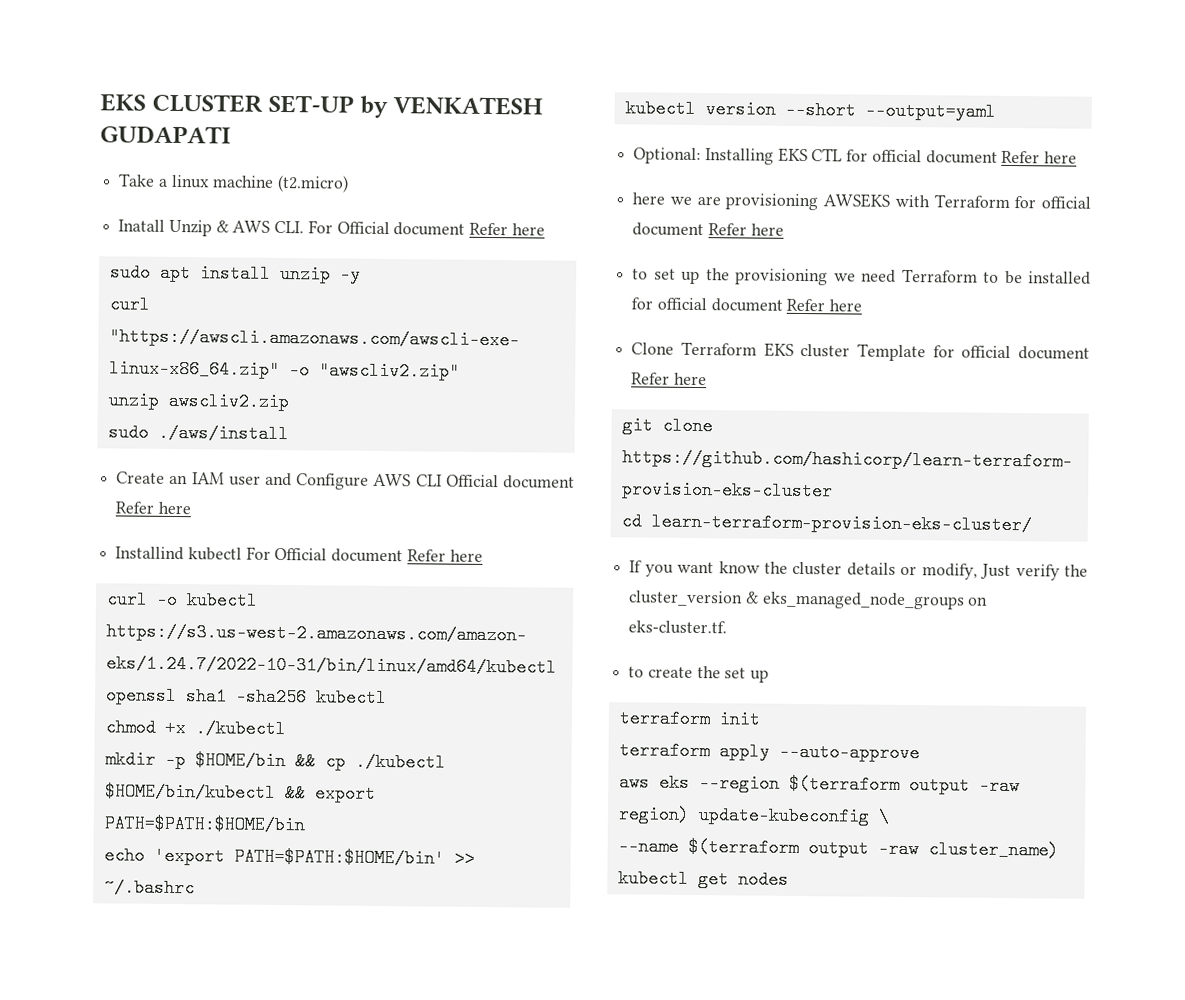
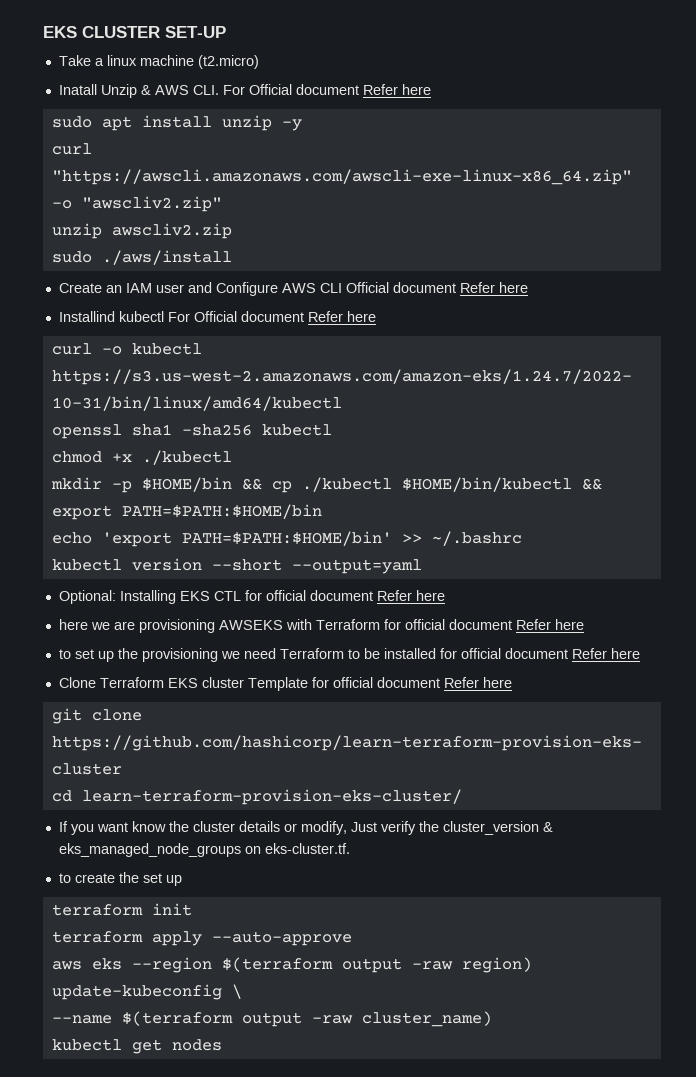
- EKS CLUSTER SET-UP by VENKATESH GUDAPATI
+ EKS CLUSTER SET-UP

